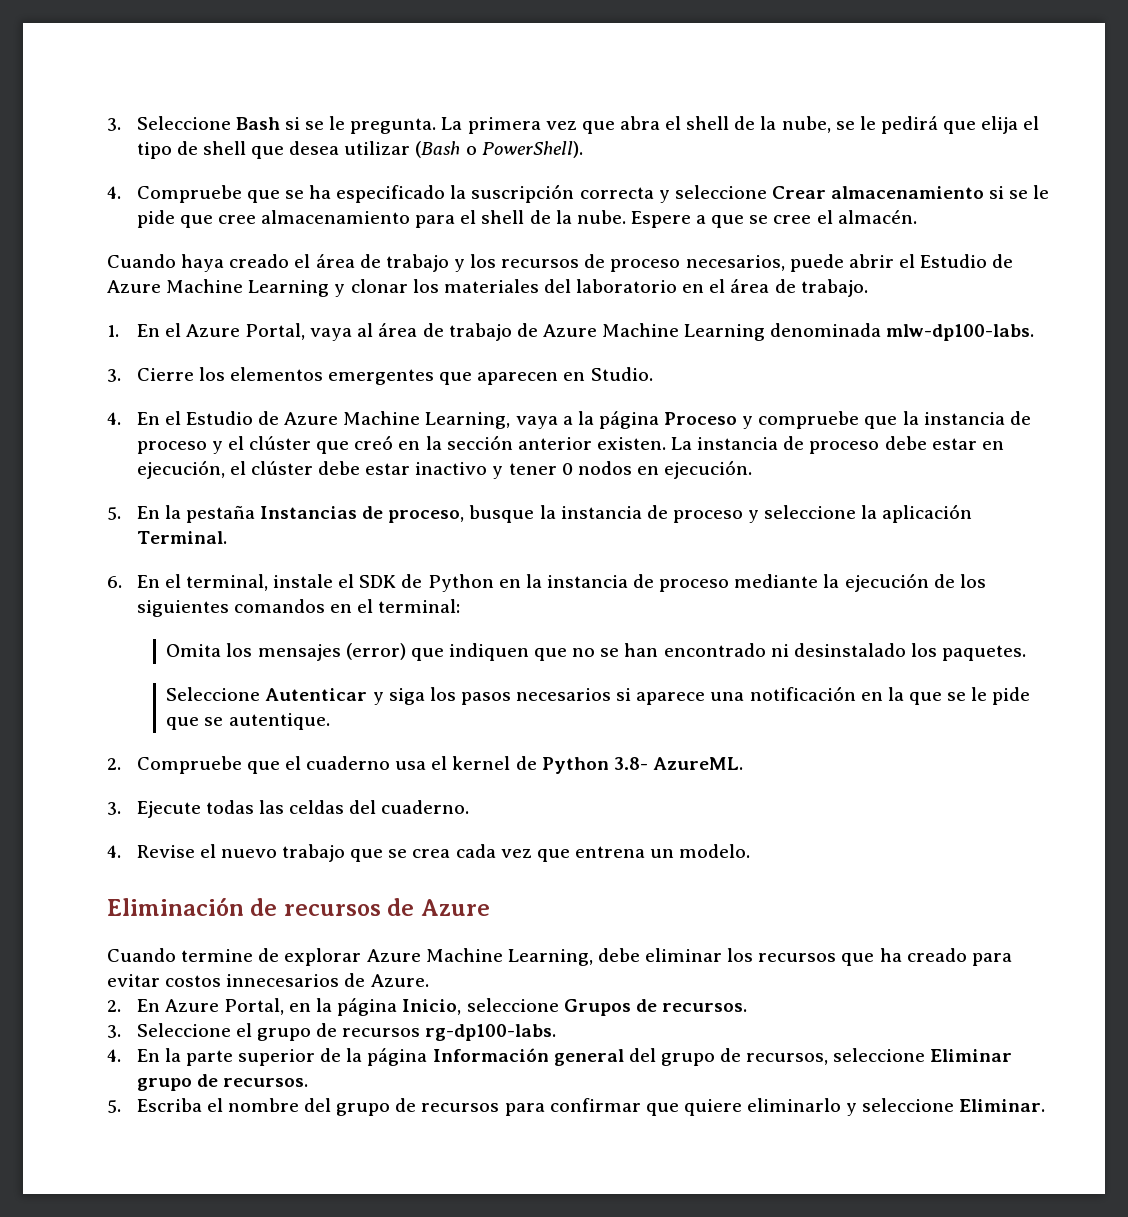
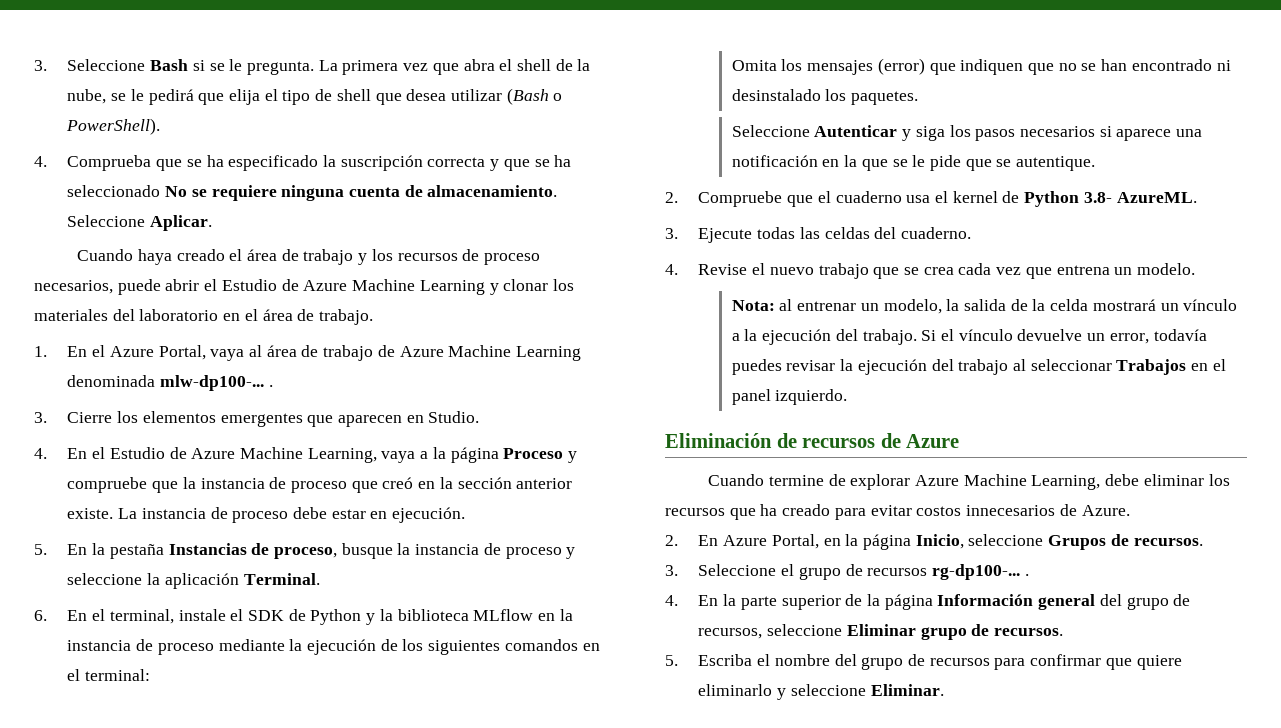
- 4. Compruebe que se ha especificado la suscripción correcta y seleccione Crear almacenamiento si se le pide que cree almacenamiento para el shell de la nube. Espere a que se cree el almacén.
+ 4. Comprueba que se ha especificado la suscripción correcta y que se ha seleccionado No se requiere ninguna cuenta de almacenamiento. Seleccione Aplicar.
- 1. En el Azure Portal, vaya al área de trabajo de Azure Machine Learning denominada mlw-dp100-labs.
+ 1. En el Azure Portal, vaya al área de trabajo de Azure Machine Learning denominada mlw-dp100-... .
- 4. En el Estudio de Azure Machine Learning, vaya a la página Proceso y compruebe que la instancia de proceso y el clúster que creó en la sección anterior existen.
+ 4. En el Estudio de Azure Machine Learning, vaya a la página Proceso y compruebe que la instancia de proceso que creó en la sección anterior existe.
- La instancia de proceso debe estar en ejecución, el clúster debe estar inactivo y tener 0 nodos en ejecución.
+ La instancia de proceso debe estar en ejecución.
- 6. En el terminal, instale el SDK de Python en la instancia de proceso mediante la ejecución de los siguientes comandos en el terminal:
+ 6. En el terminal, instale el SDK de Python y la biblioteca MLflow en la instancia de proceso mediante la ejecución de los siguientes comandos en el terminal:
+ Nota: al entrenar un modelo, la salida de la celda mostrará un vínculo a la ejecución del trabajo. Si el vínculo devuelve un error, todavía puedes revisar la ejecución del trabajo al seleccionar Trabajos en el panel izquierdo.
- 3. Seleccione el grupo de recursos rg-dp100-labs.
+ 3. Seleccione el grupo de recursos rg-dp100-... .

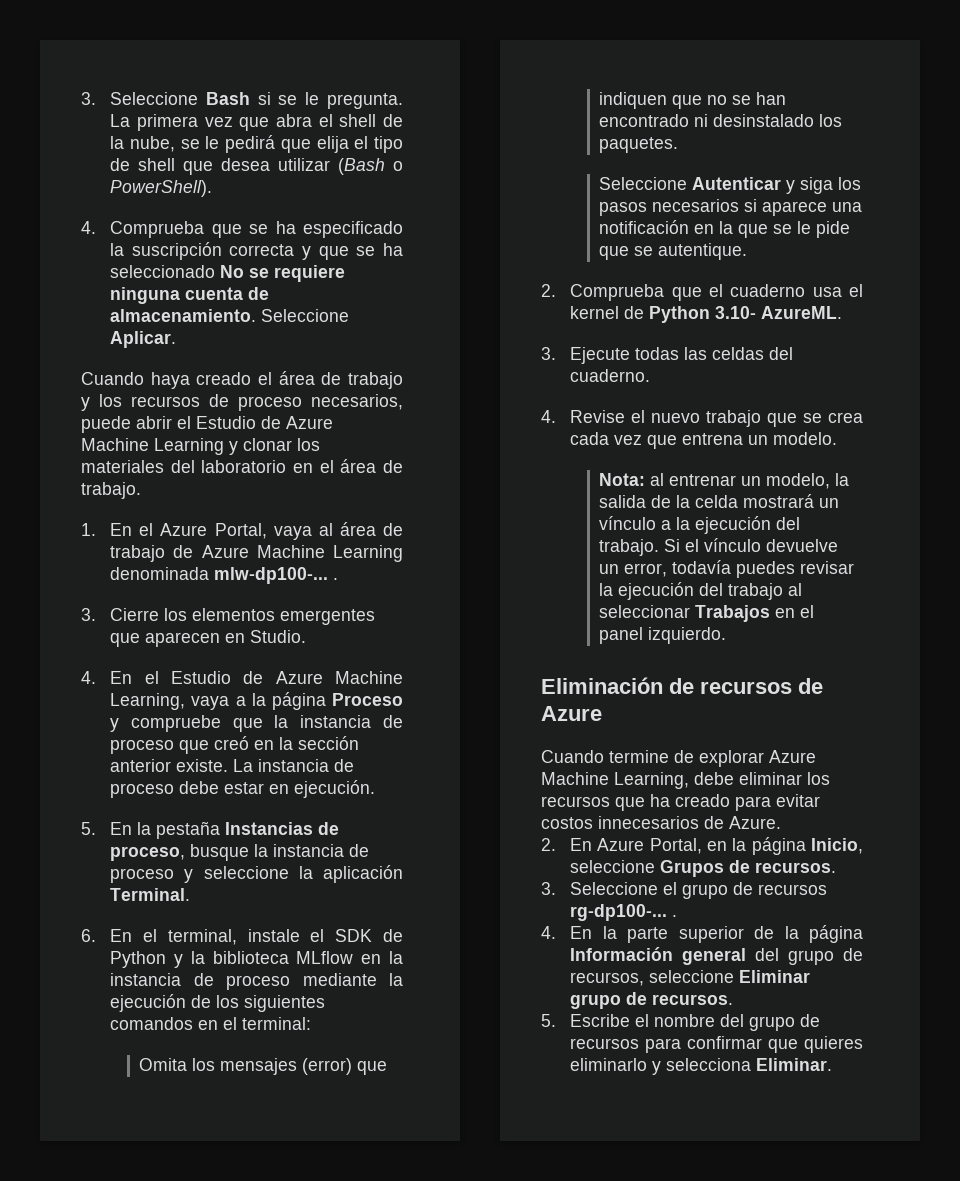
- 2. Compruebe que el cuaderno usa el kernel de Python 3.8- AzureML.
+ 2. Comprueba que el cuaderno usa el kernel de Python 3.10- AzureML.
- 5. Escriba el nombre del grupo de recursos para confirmar que quiere eliminarlo y seleccione Eliminar.
+ 5. Escribe el nombre del grupo de recursos para confirmar que quieres eliminarlo y selecciona Eliminar.

